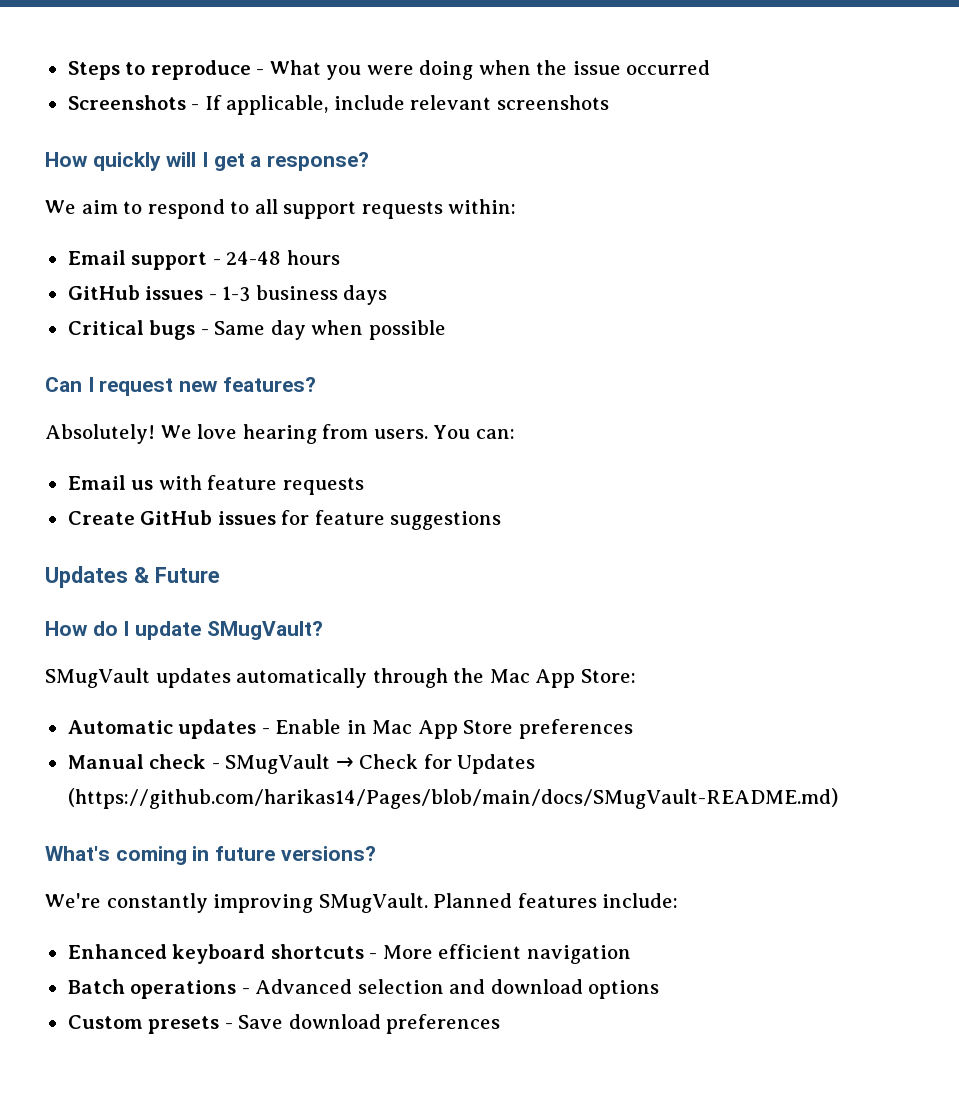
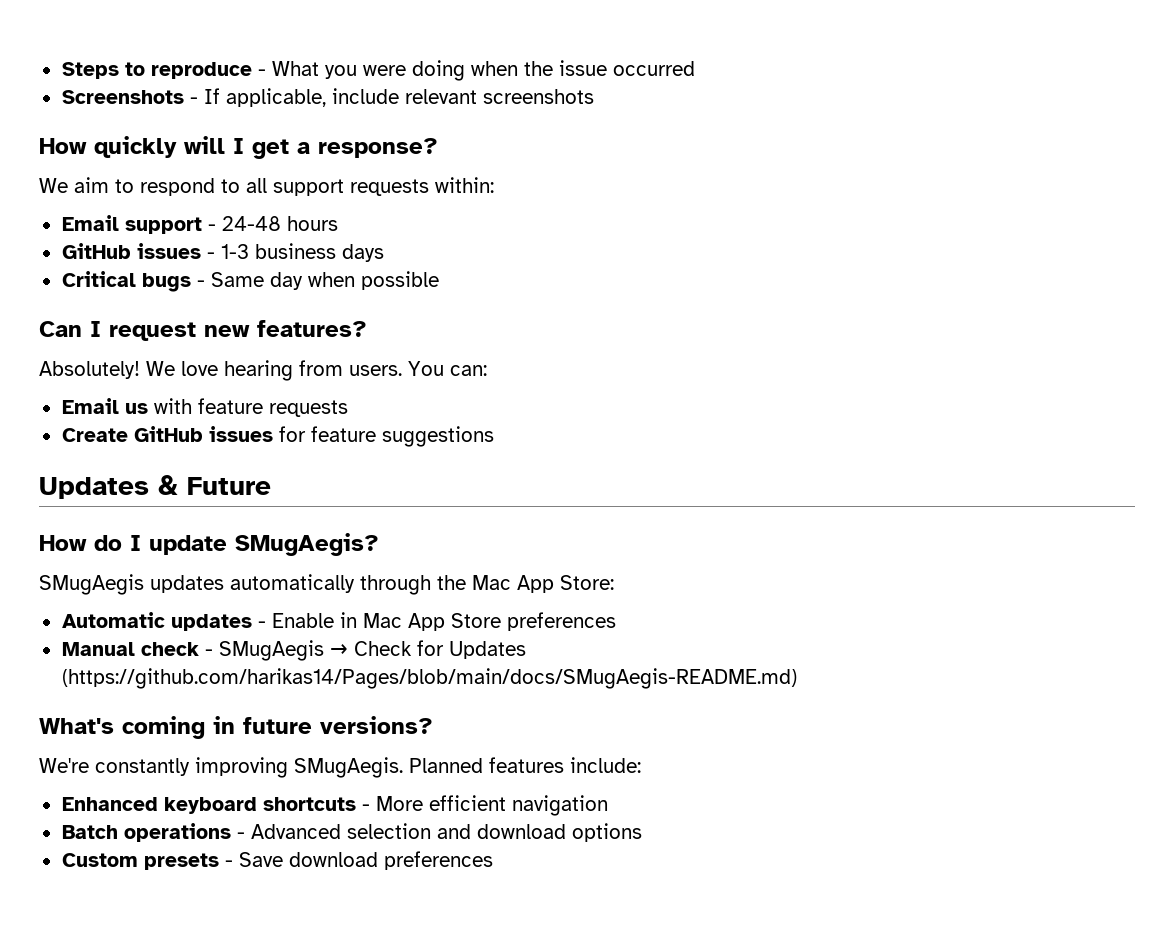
- How do I update SMugVault?
- SMugVault updates automatically through the Mac App Store:
+ How do I update SMugAegis?
+ SMugAegis updates automatically through the Mac App Store:
- Manual check - SMugVault → Check for Updates (https://github.com/harikas14/Pages/blob/main/docs/SMugVault-README.md)
+ Manual check - SMugAegis → Check for Updates (https://github.com/harikas14/Pages/blob/main/docs/SMugAegis-README.md)
- We're constantly improving SMugVault.
+ We're constantly improving SMugAegis.

